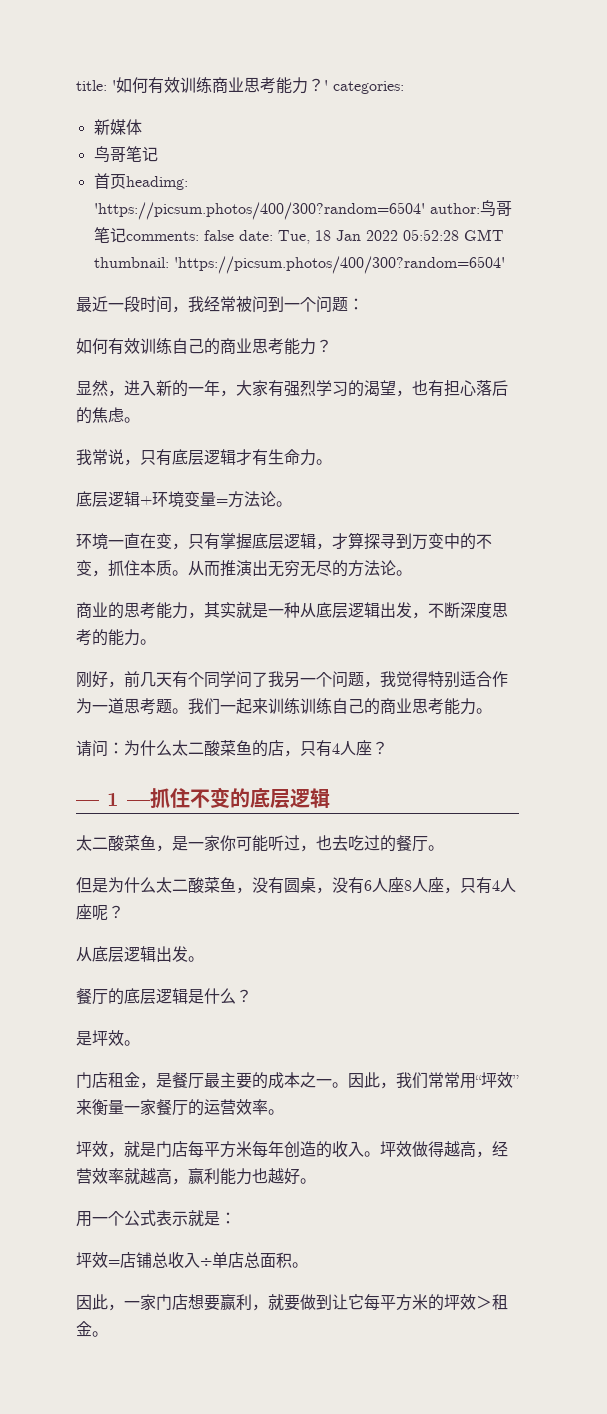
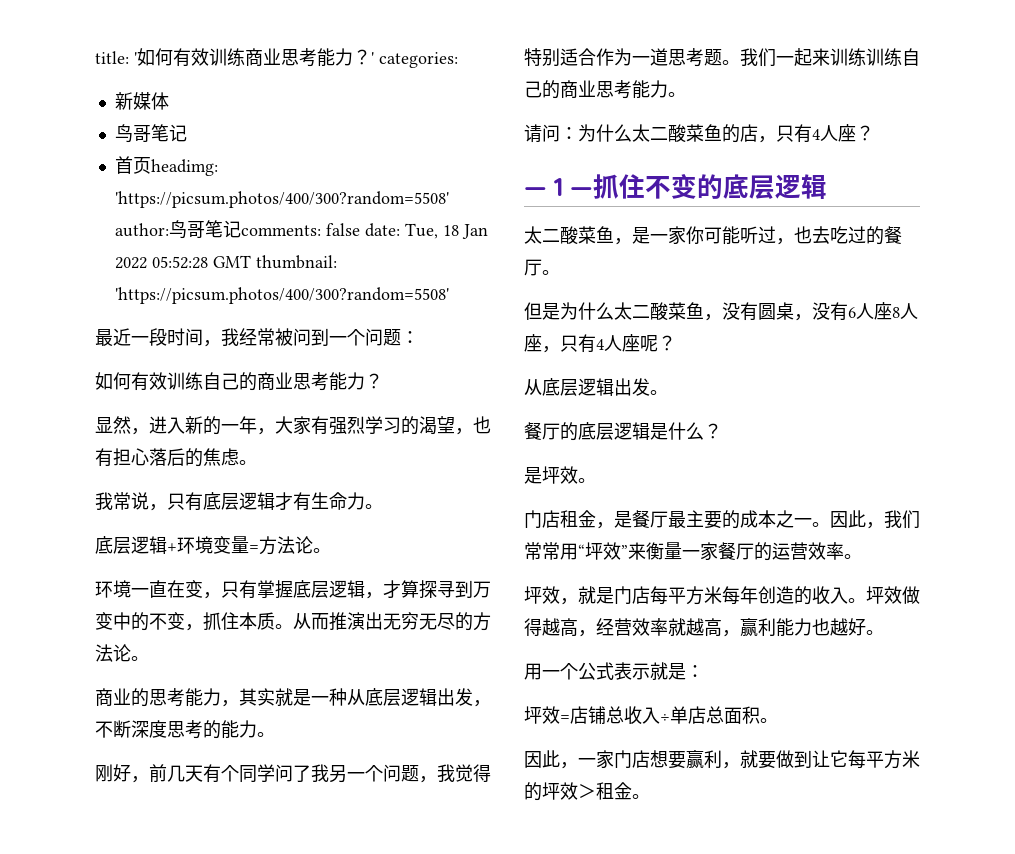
- 首页headimg: 'https://picsum.photos/400/300?random=6504' author:鸟哥笔记comments: false date: Tue, 18 Jan 2022 05:52:28 GMT thumbnail: 'https://picsum.photos/400/300?random=6504'
+ 首页headimg: 'https://picsum.photos/400/300?random=5508' author:鸟哥笔记comments: false date: Tue, 18 Jan 2022 05:52:28 GMT thumbnail: 'https://picsum.photos/400/300?random=5508'

